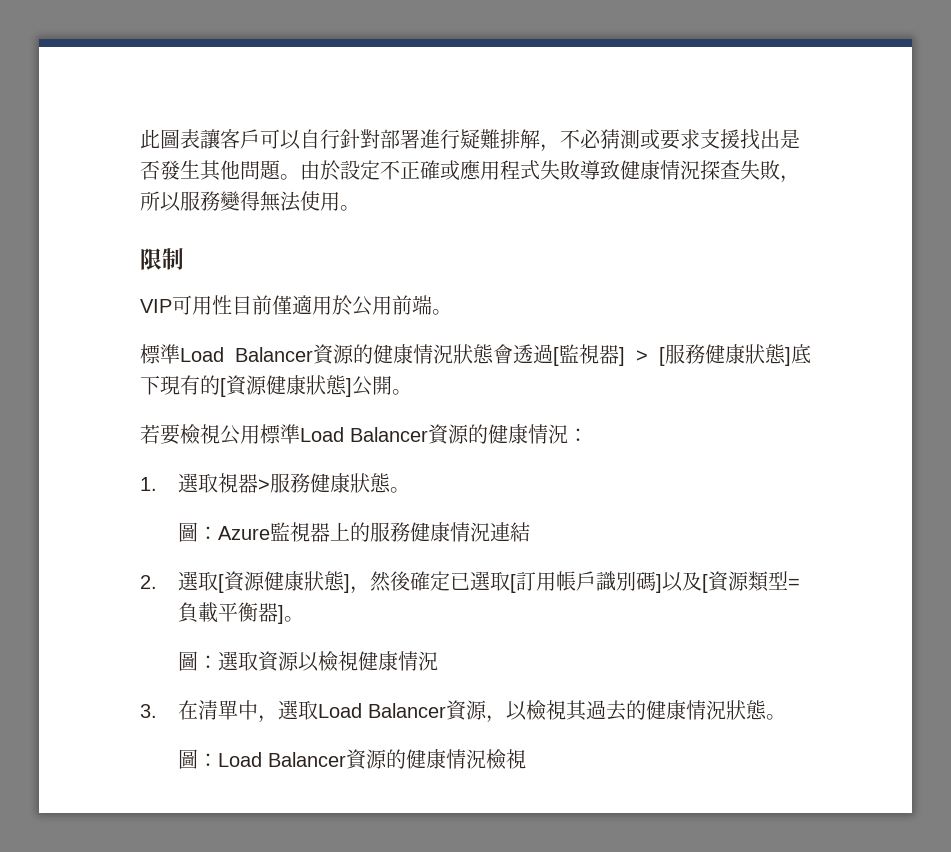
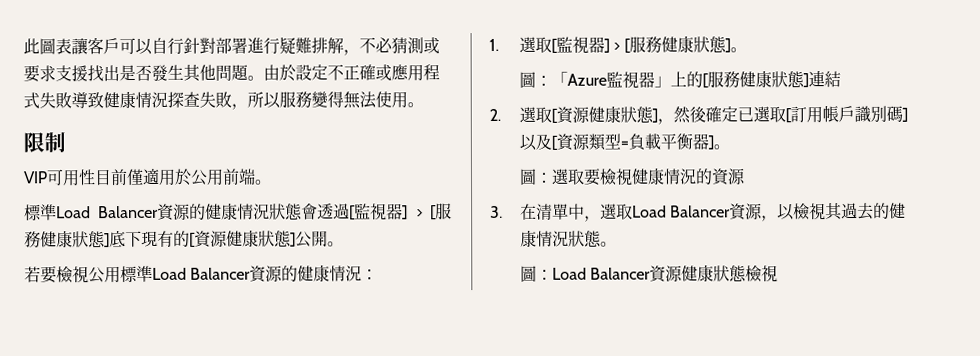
- 1.選取視器>服務健康狀態。
- 圖：Azure監視器上的服務健康情況連結
+ 1.選取[監視器] > [服務健康狀態]。
+ 圖：「Azure監視器」上的[服務健康狀態]連結
- 圖：選取資源以檢視健康情況
+ 圖：選取要檢視健康情況的資源
- 圖：Load Balancer資源的健康情況檢視
+ 圖：Load Balancer資源健康狀態檢視

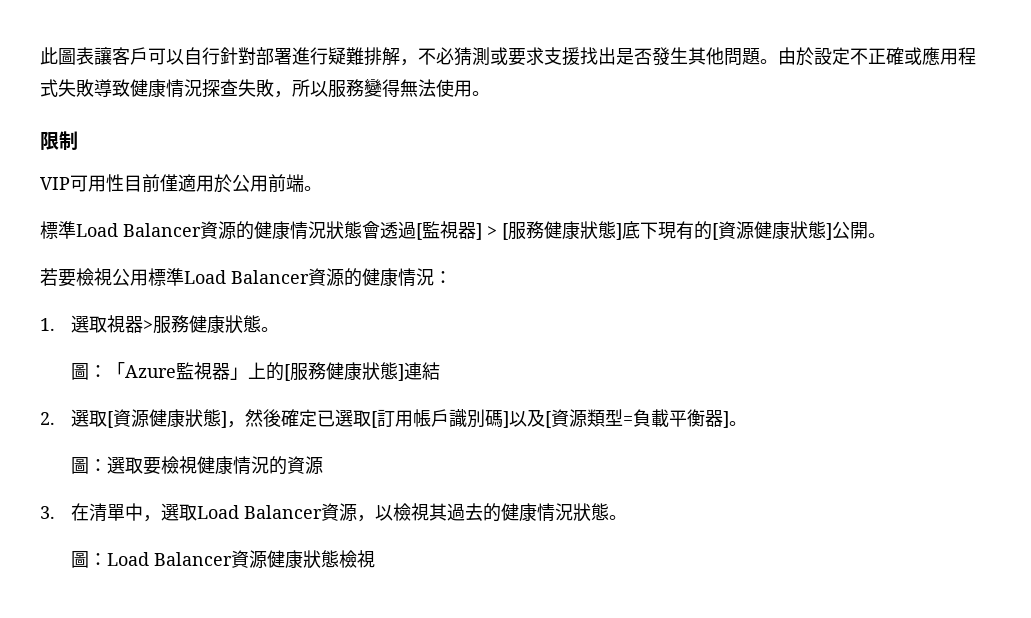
- 1.選取[監視器] > [服務健康狀態]。
+ 1.選取視器>服務健康狀態。

